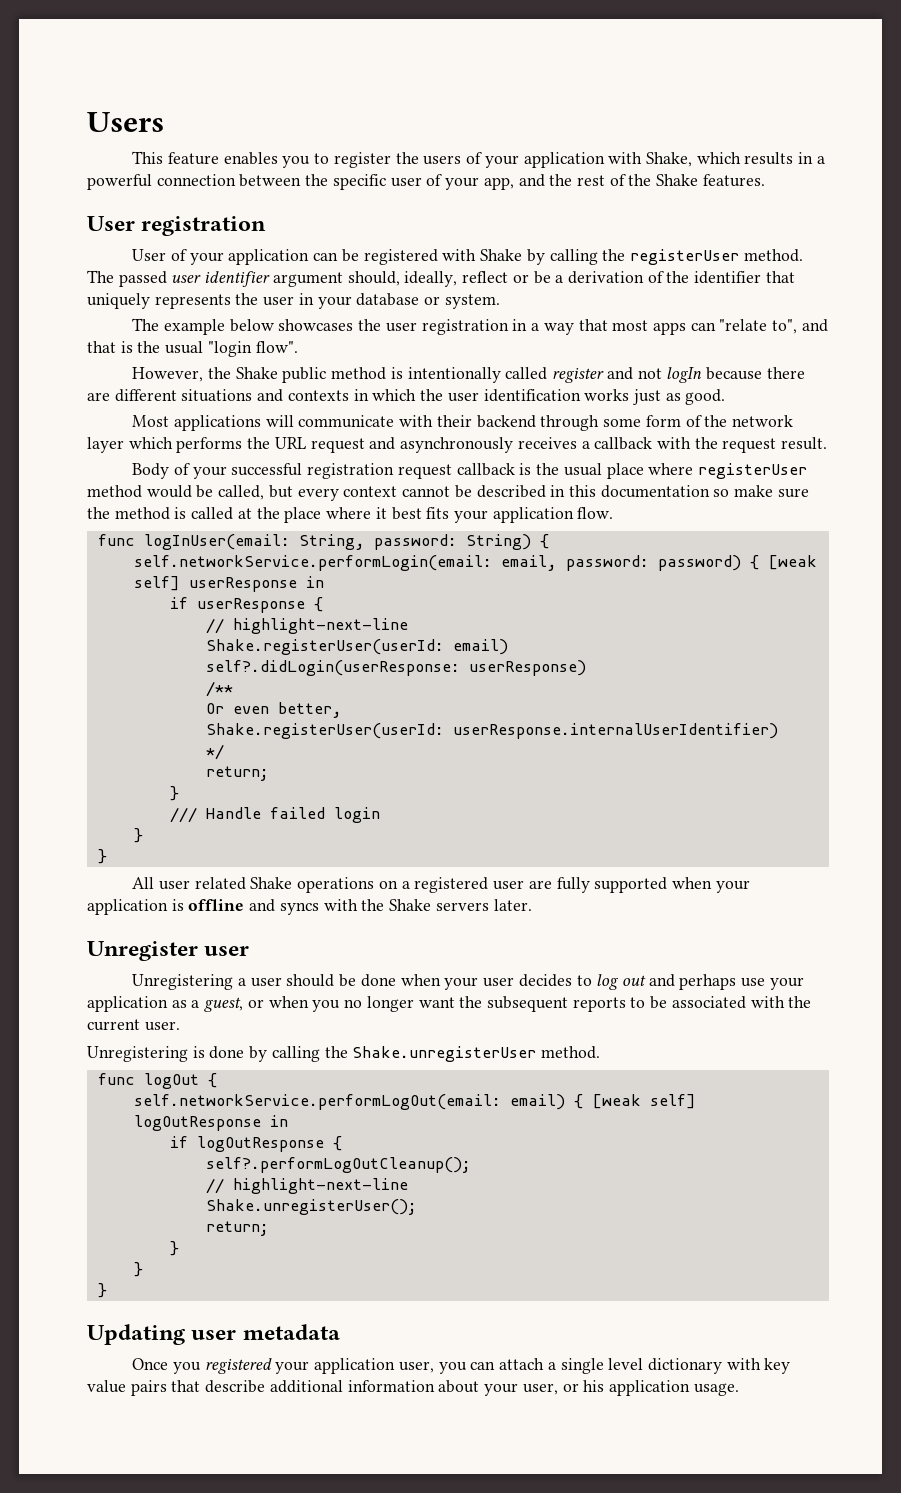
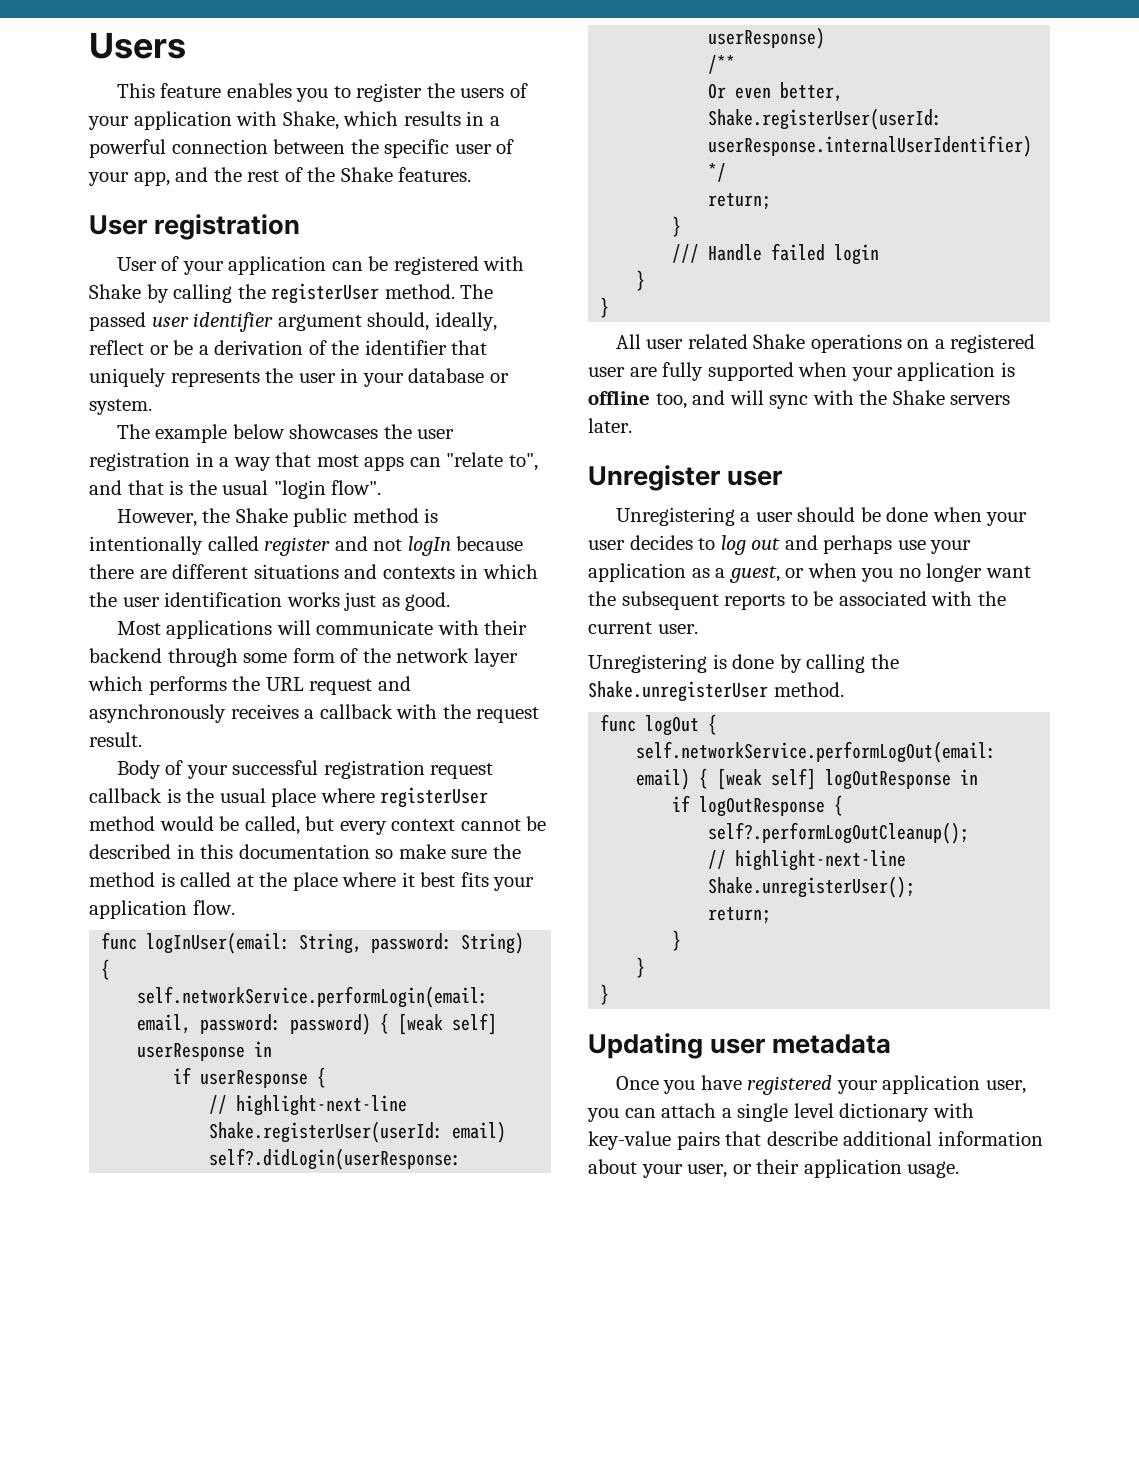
- All user related Shake operations on a registered user are fully supported when your application is offline and syncs with the Shake servers later.
+ All user related Shake operations on a registered user are fully supported when your application is offline too, and will sync with the Shake servers later.
- Once you registered your application user, you can attach a single level dictionary with key value pairs that describe additional information about your user, or his application usage.
+ Once you have registered your application user, you can attach a single level dictionary with key-value pairs that describe additional information about your user, or their application usage.

